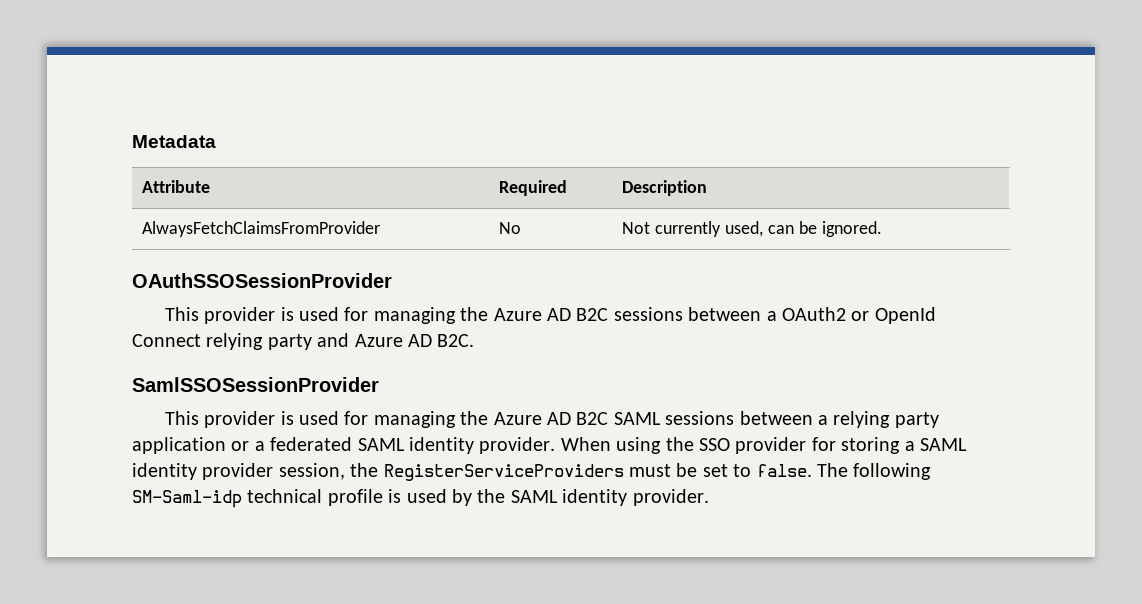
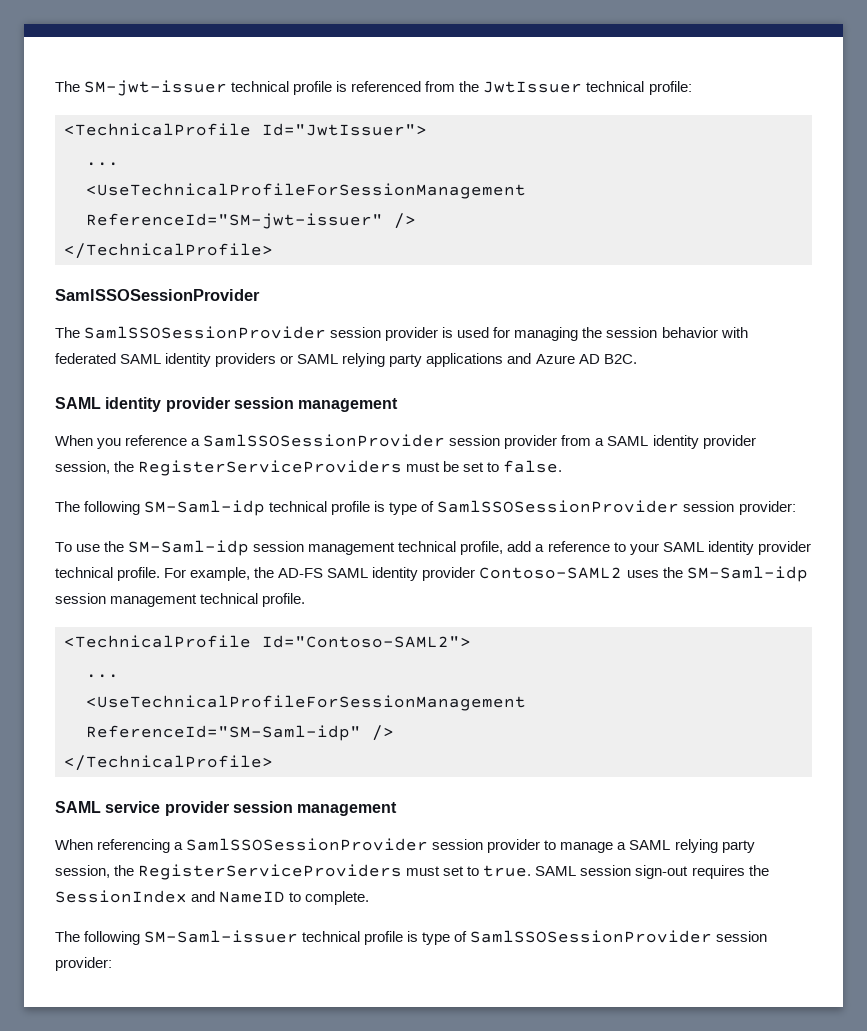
- Metadata
- Attribute | Required | Description
- AlwaysFetchClaimsFromProvider | No | Not currently used, can be ignored.
- OAuthSSOSessionProvider
- This provider is used for managing the Azure AD B2C sessions between a OAuth2 or OpenId Connect relying party and Azure AD B2C.
+ The SM-jwt-issuer technical profile is referenced from the JwtIssuer technical profile:
+ <TechnicalProfile Id="JwtIssuer">
+ ...
+ <UseTechnicalProfileForSessionManagement ReferenceId="SM-jwt-issuer" />
+ </TechnicalProfile>
+ SamlSSOSessionProvider
+ The SamlSSOSessionProvider session provider is used for managing the session behavior with federated SAML identity providers or SAML relying party applications and Azure AD B2C.
- SamlSSOSessionProvider
- This provider is used for managing the Azure AD B2C SAML sessions between a relying party application or a federated SAML identity provider. When using the SSO provider for storing a SAML identity provider session, the RegisterServiceProviders must be set to false. The following SM-Saml-idp technical profile is used by the SAML identity provider.
+ SAML identity provider session management
+ When you reference a SamlSSOSessionProvider session provider from a SAML identity provider session, the RegisterServiceProviders must be set to false.
+ The following SM-Saml-idp technical profile is type of SamlSSOSessionProvider session provider:
+ To use the SM-Saml-idp session management technical profile, add a reference to your SAML identity provider technical profile. For example, the AD-FS SAML identity provider Contoso-SAML2 uses the SM-Saml-idp session management technical profile.
+ <TechnicalProfile Id="Contoso-SAML2">
+ ...
+ <UseTechnicalProfileForSessionManagement ReferenceId="SM-Saml-idp" />
+ </TechnicalProfile>
+ SAML service provider session management
+ When referencing a SamlSSOSessionProvider session provider to manage a SAML relying party session, the RegisterServiceProviders must set to true. SAML session sign-out requires the SessionIndex and NameID to complete.
+ The following SM-Saml-issuer technical profile is type of SamlSSOSessionProvider session provider:

